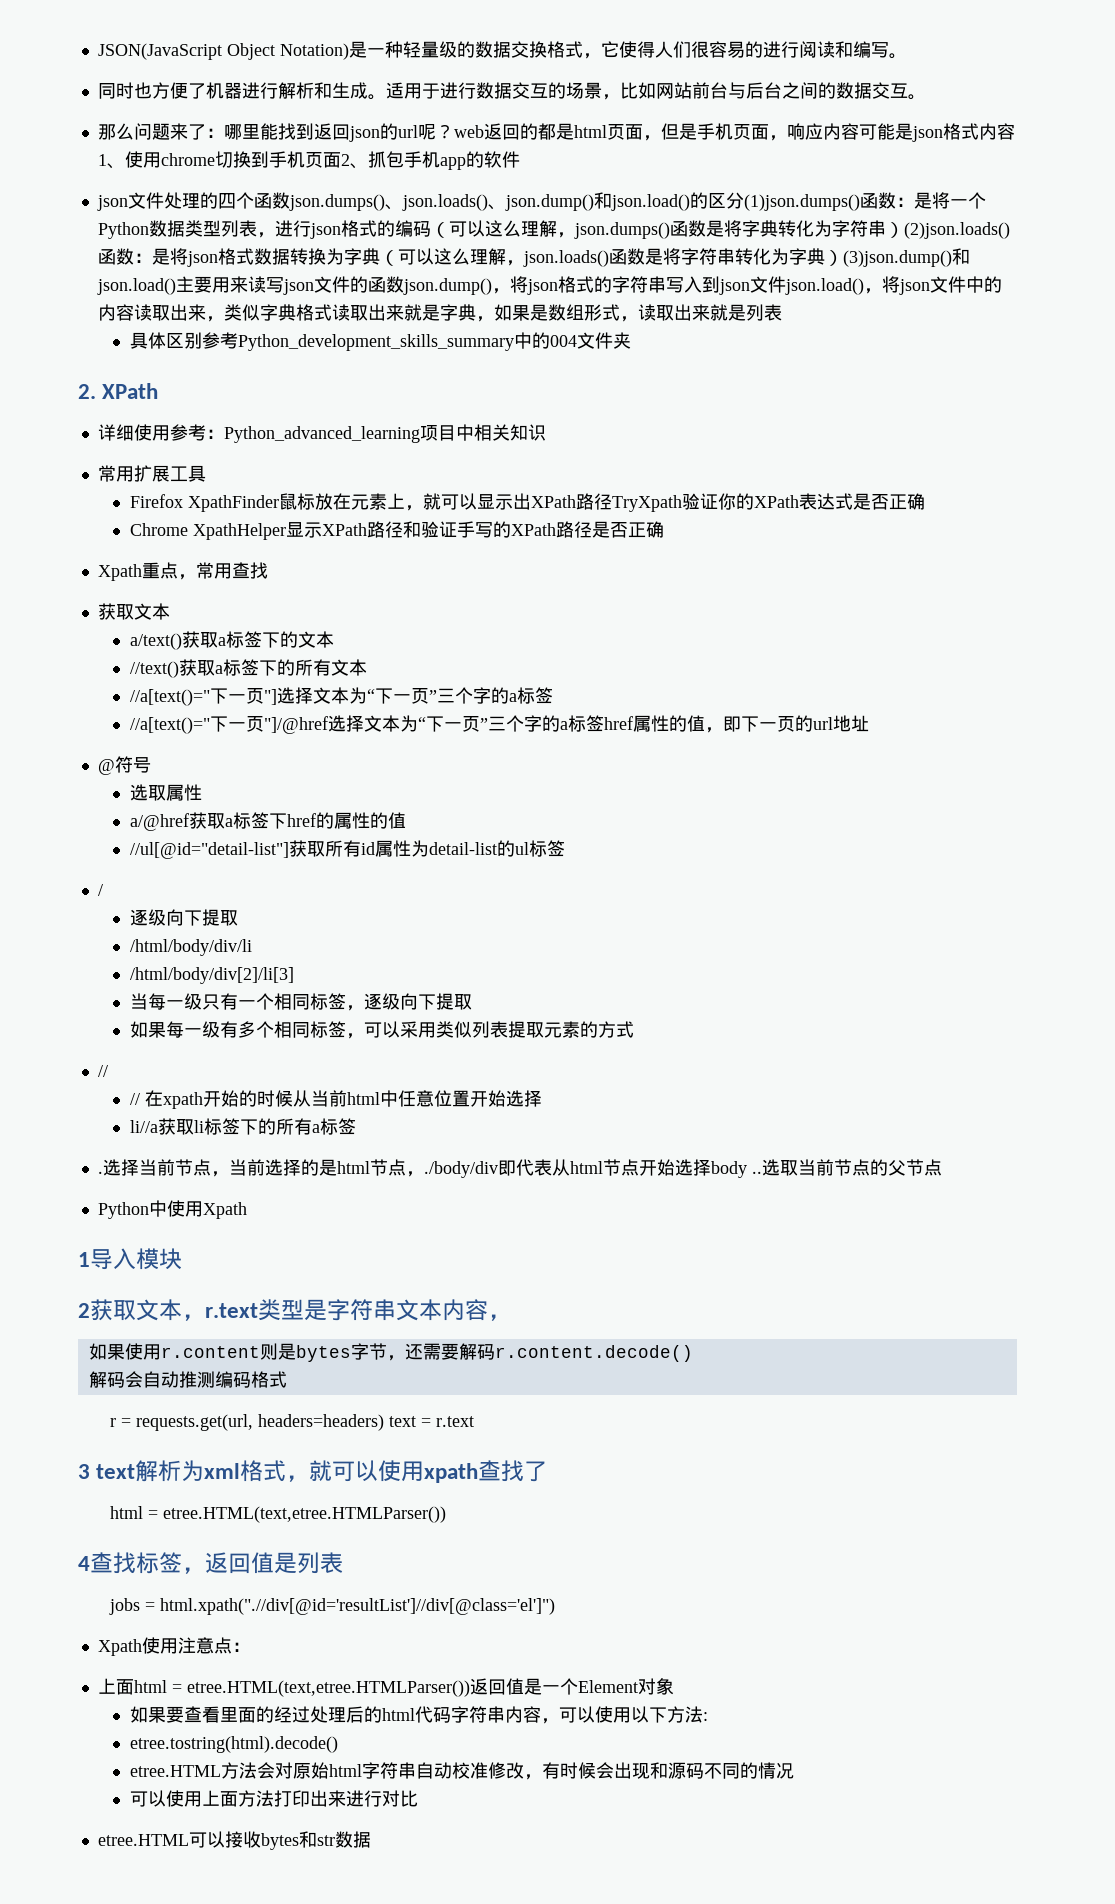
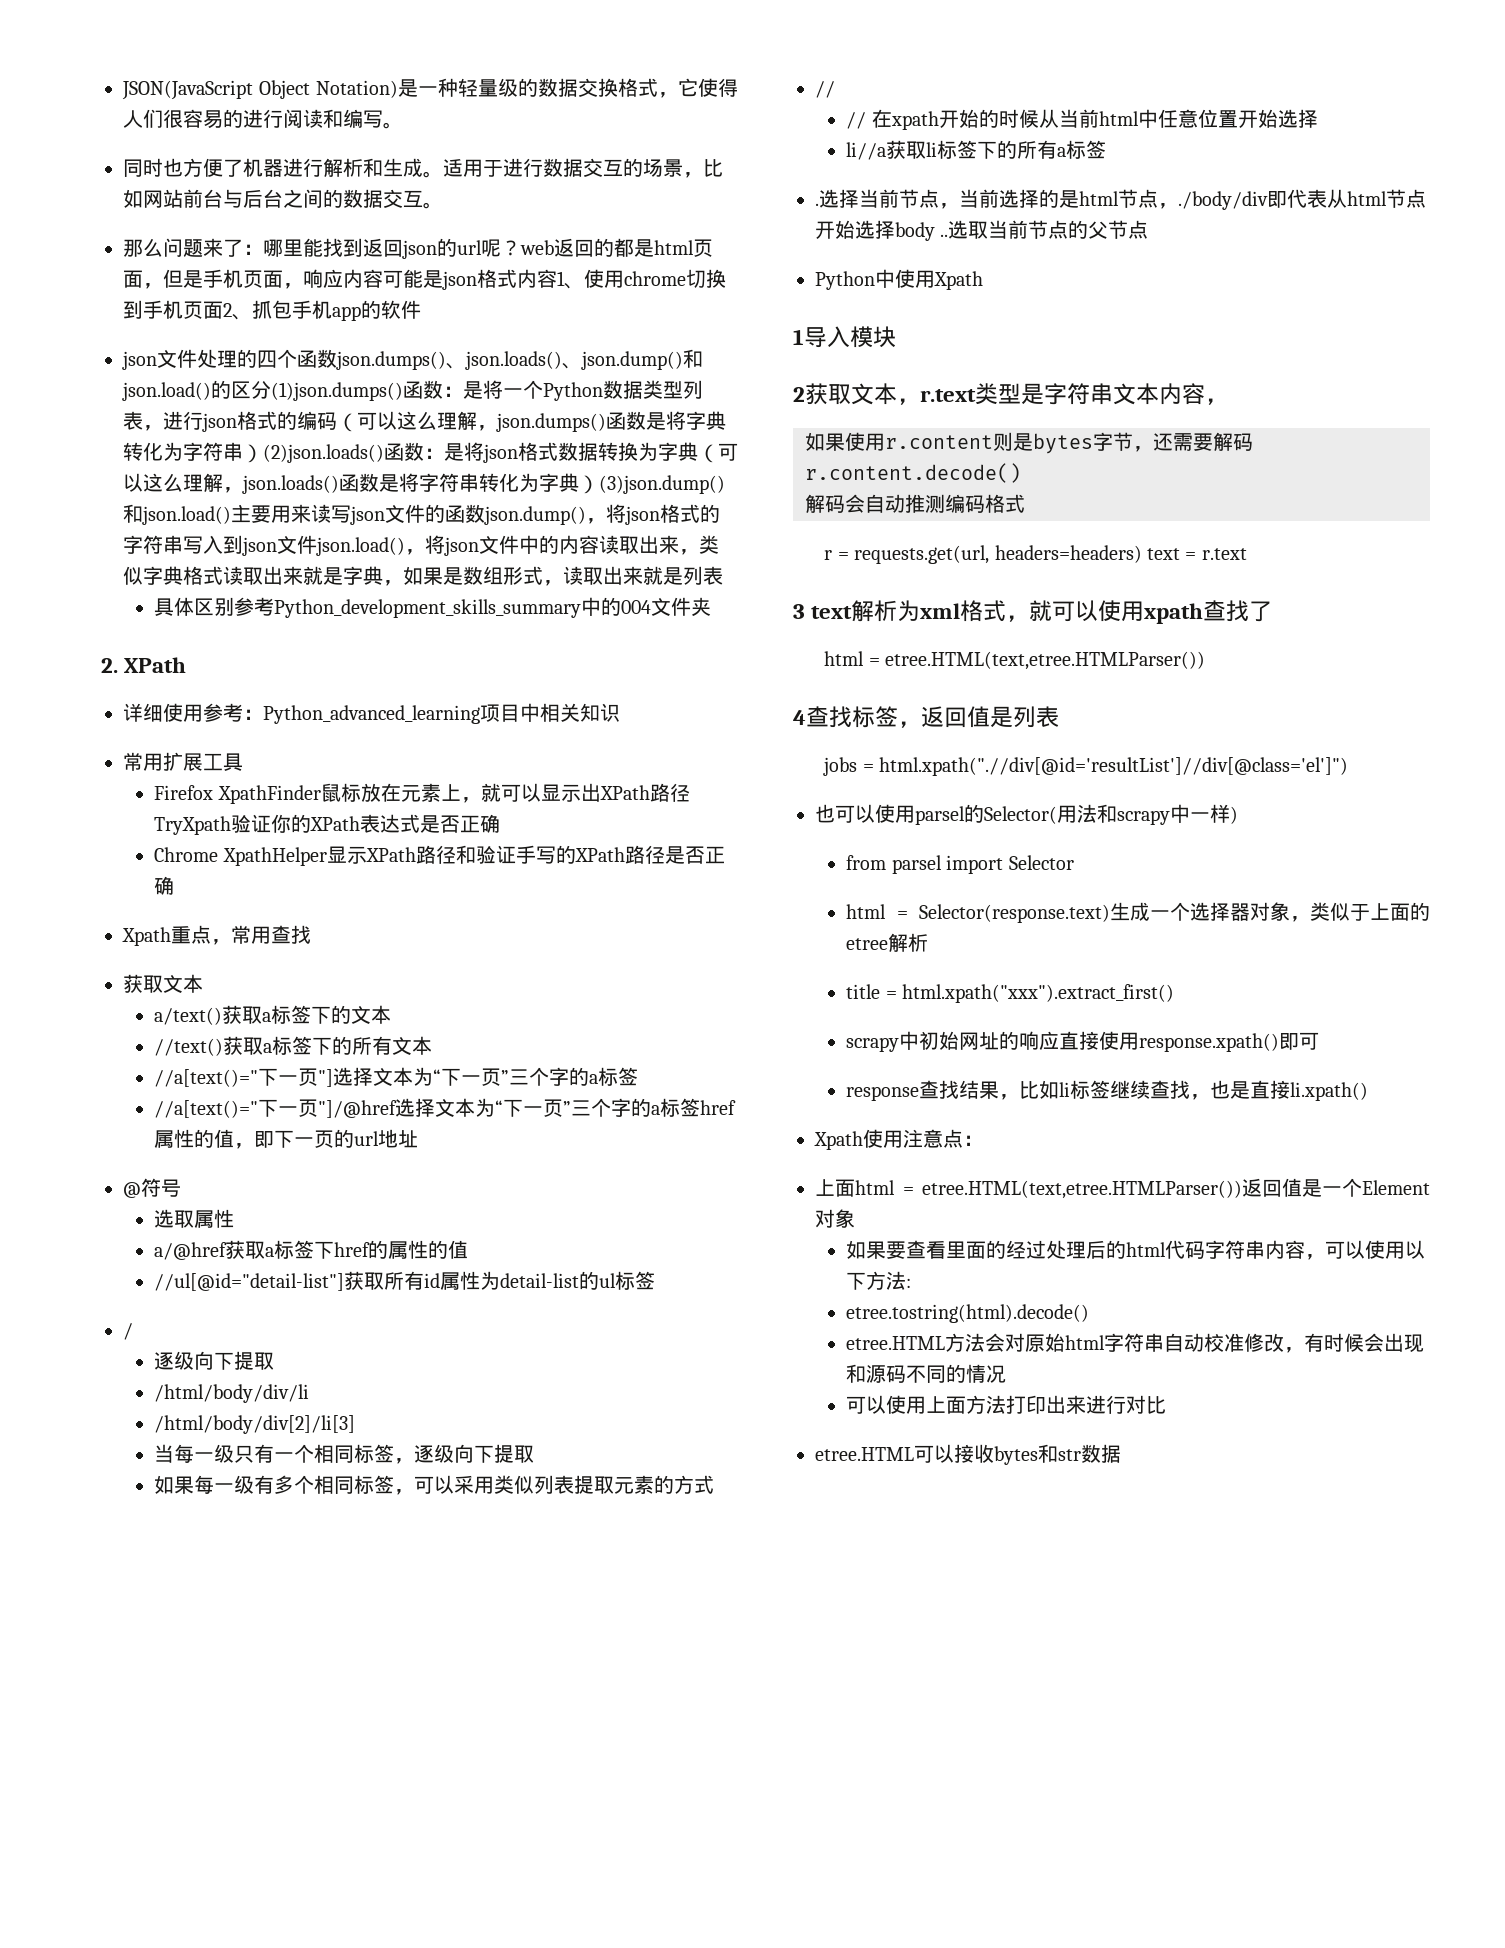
+ 也可以使用parsel的Selector(用法和scrapy中一样)
+ from parsel import Selector
+ html = Selector(response.text)生成一个选择器对象，类似于上面的etree解析
+ title = html.xpath("xxx").extract_first()
+ scrapy中初始网址的响应直接使用response.xpath()即可
+ response查找结果，比如li标签继续查找，也是直接li.xpath()

